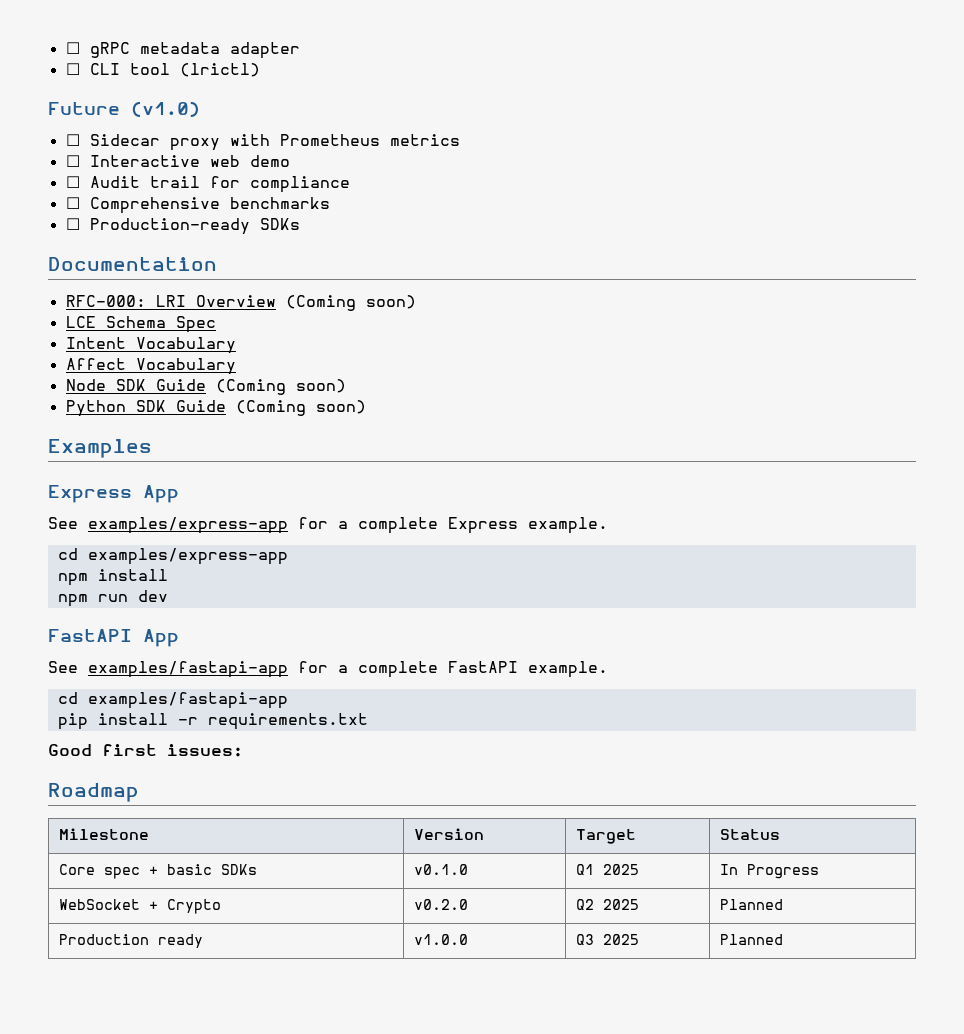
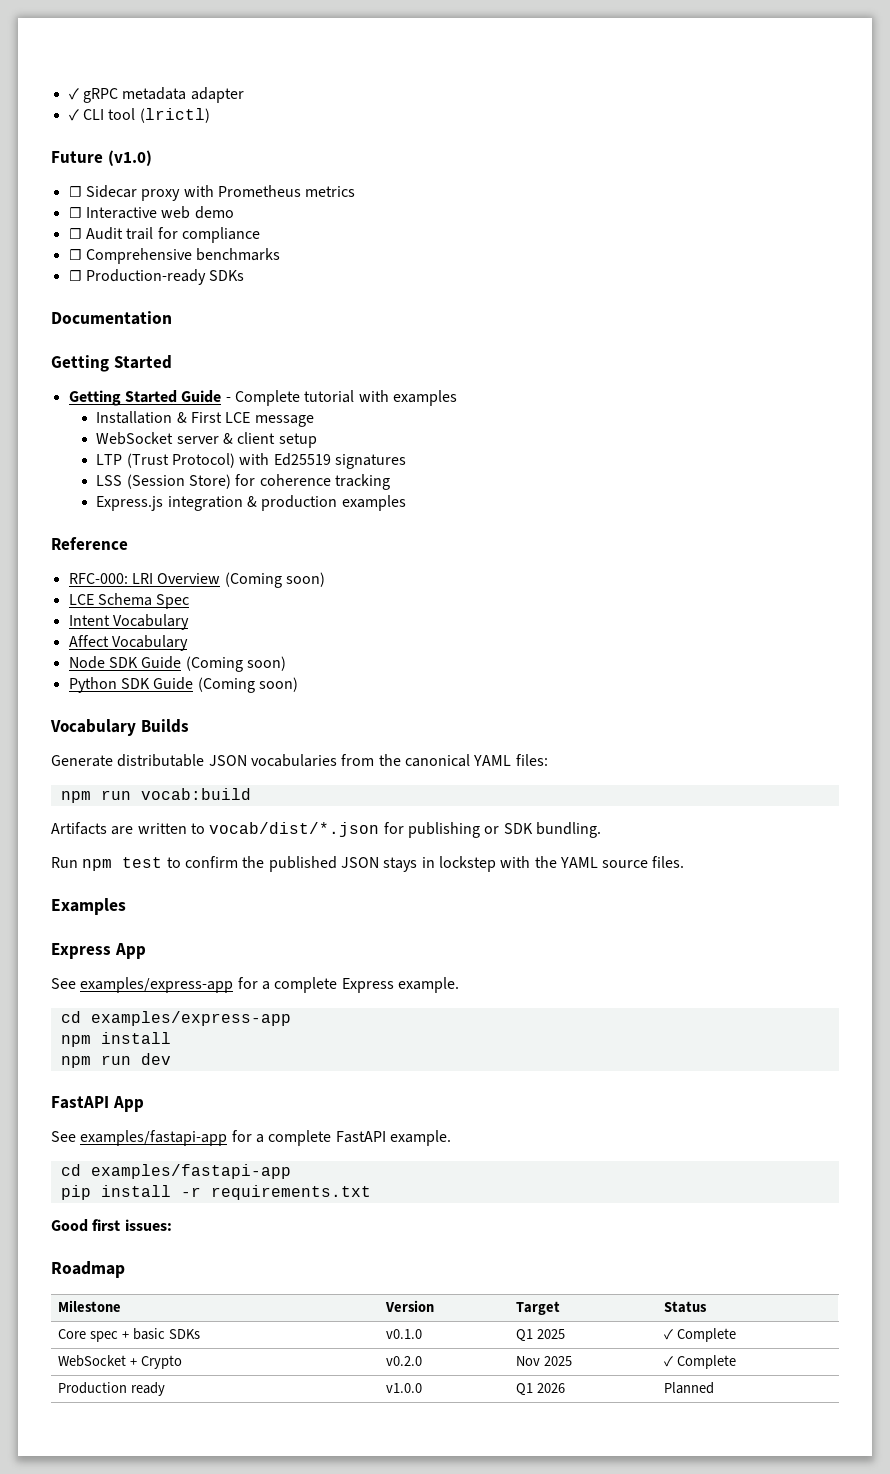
- ☐ gRPC metadata adapter
+ ✓ gRPC metadata adapter
- ☐ CLI tool (lrictl)
+ ✓ CLI tool (lrictl)
  Documentation
+ Getting Started
+ Getting Started Guide - Complete tutorial with examples
+ Installation & First LCE message
+ WebSocket server & client setup
+ LTP (Trust Protocol) with Ed25519 signatures
+ LSS (Session Store) for coherence tracking
+ Express.js integration & production examples
+ Reference
+ Vocabulary Builds
+ Generate distributable JSON vocabularies from the canonical YAML files:
+ npm run vocab:build
+ Artifacts are written to vocab/dist/*.json for publishing or SDK bundling.
+ Run npm test to confirm the published JSON stays in lockstep with the YAML source files.
- Core spec + basic SDKs | v0.1.0 | Q1 2025 | In Progress
+ Core spec + basic SDKs | v0.1.0 | Q1 2025 | ✓ Complete
- WebSocket + Crypto | v0.2.0 | Q2 2025 | Planned
+ WebSocket + Crypto | v0.2.0 | Nov 2025 | ✓ Complete
- Production ready | v1.0.0 | Q3 2025 | Planned
+ Production ready | v1.0.0 | Q1 2026 | Planned

